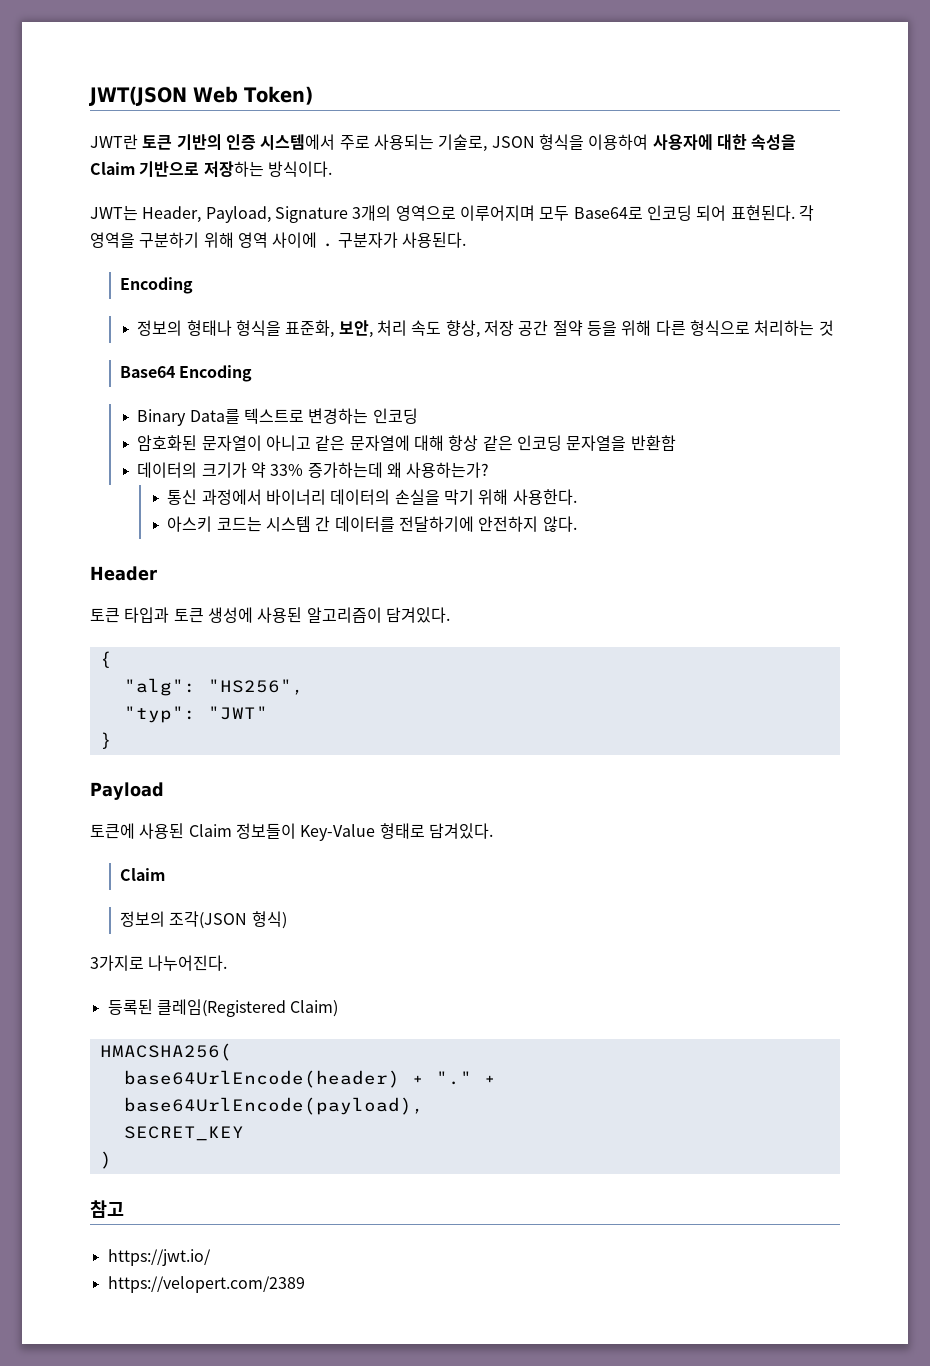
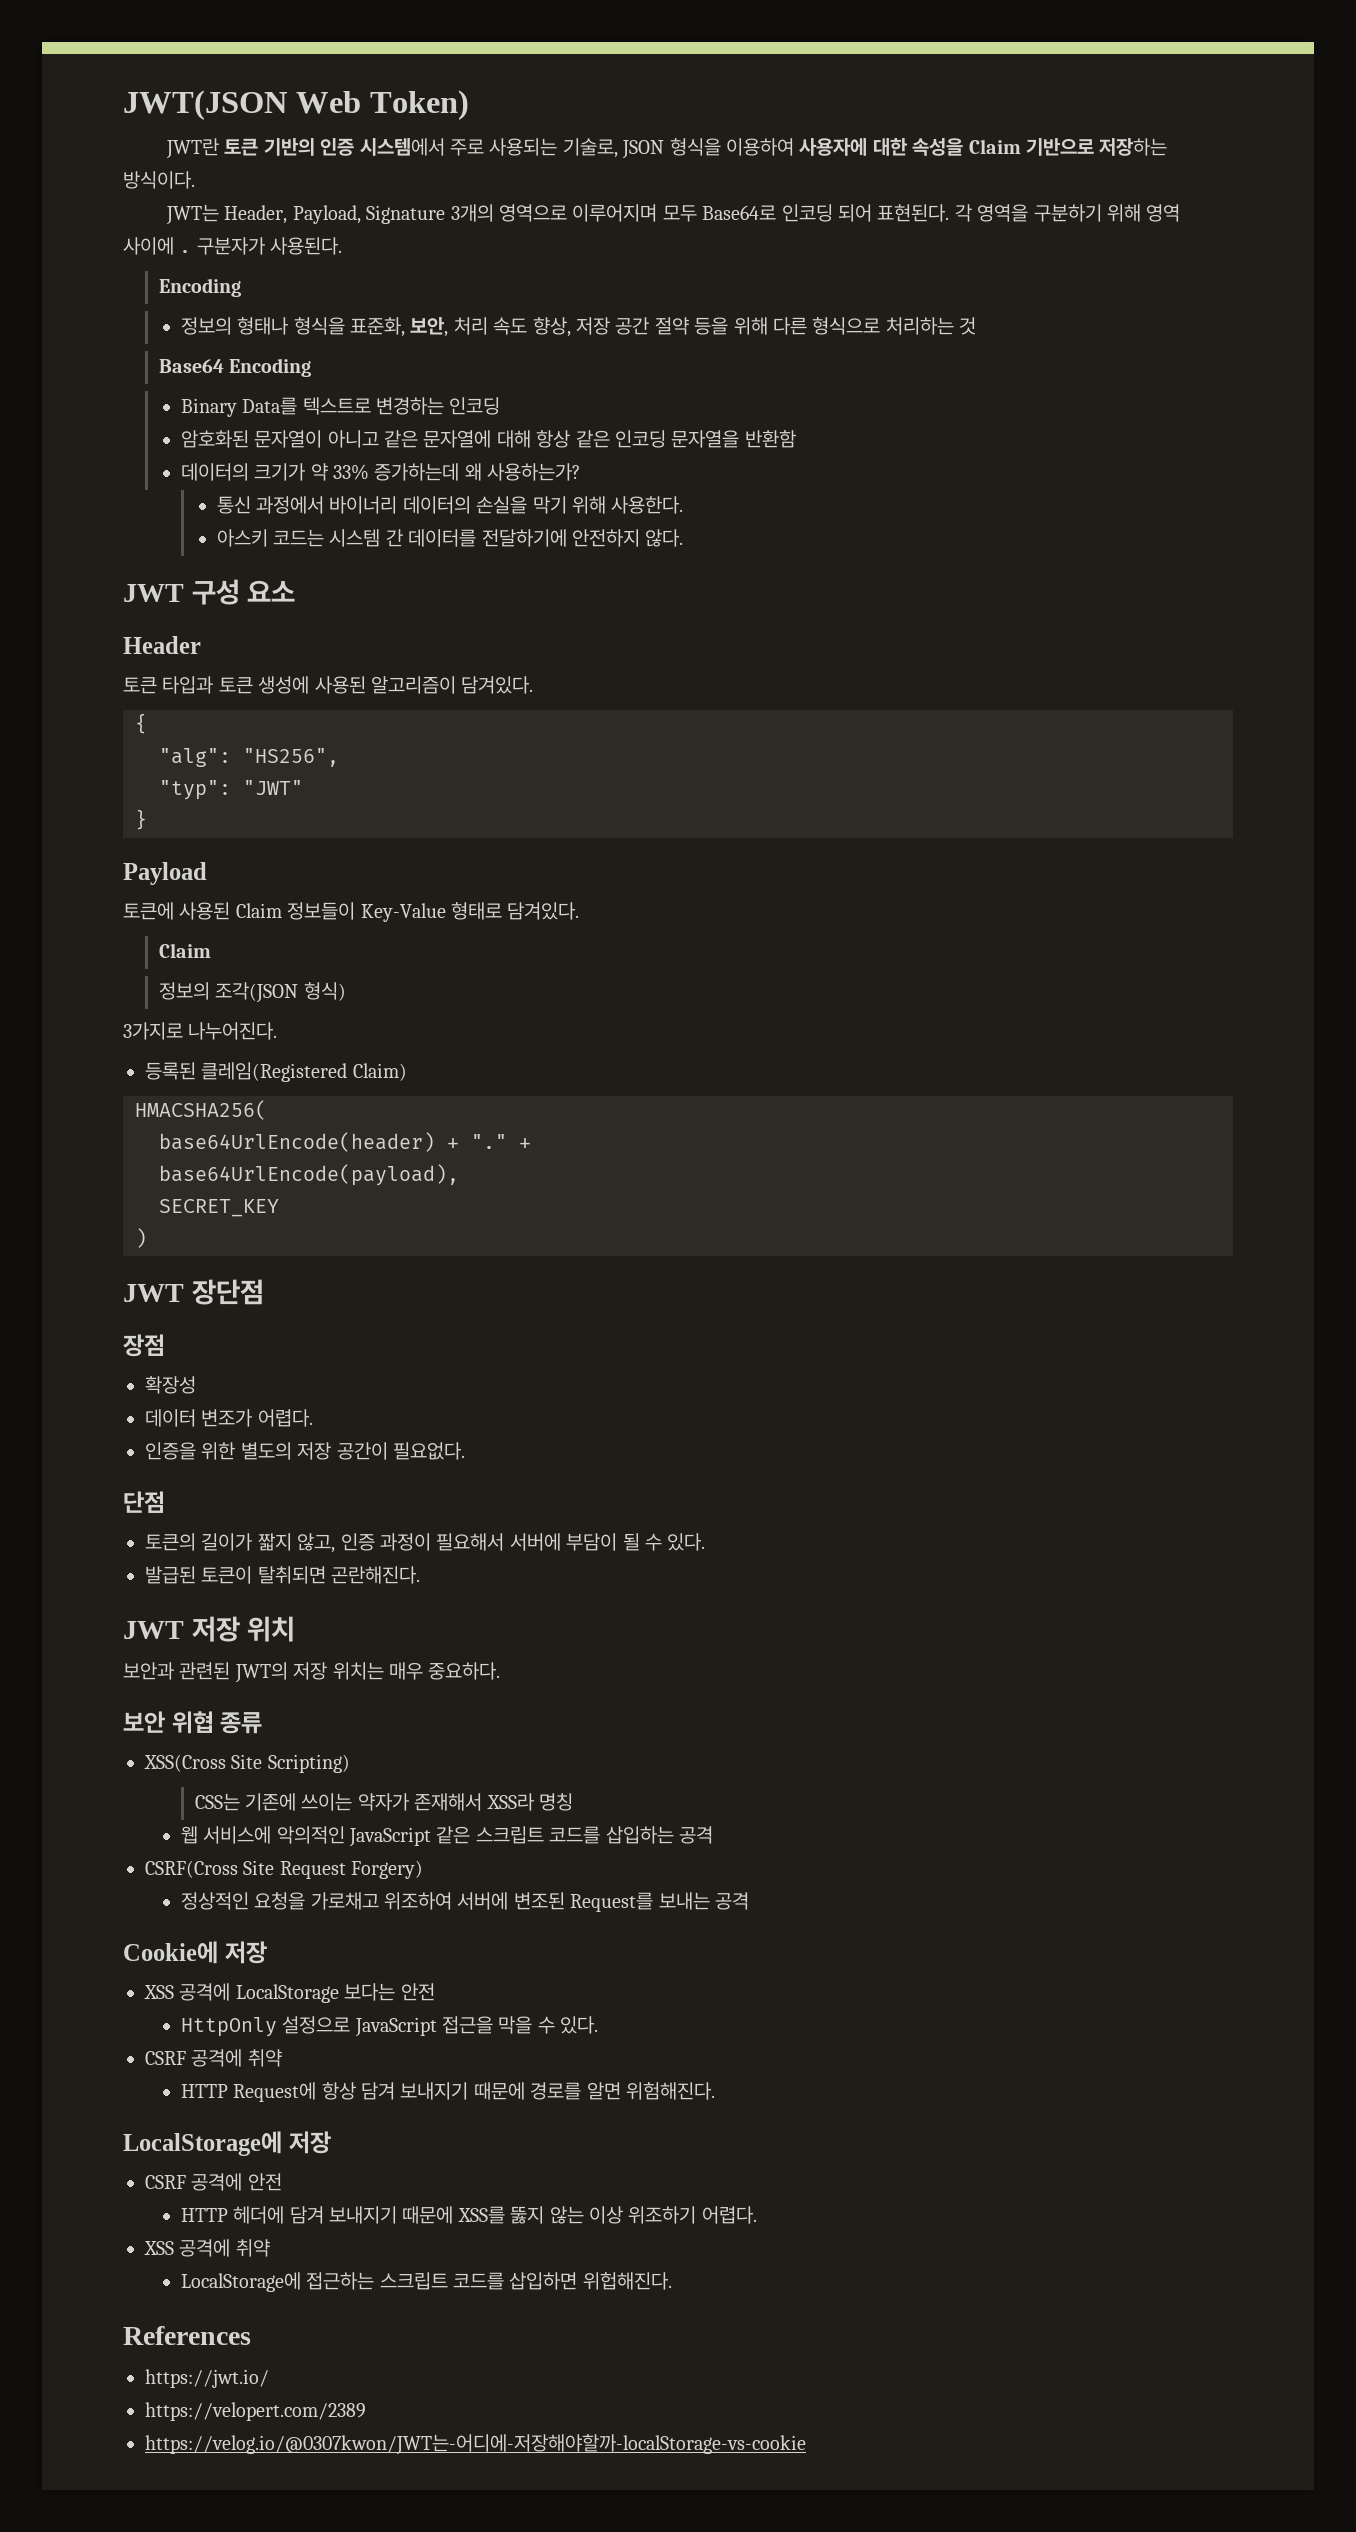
+ JWT 구성 요소
- 참고
+ JWT 장단점
+ 장점
+ 확장성
+ 데이터 변조가 어렵다.
+ 인증을 위한 별도의 저장 공간이 필요없다.
+ 단점
+ 토큰의 길이가 짧지 않고, 인증 과정이 필요해서 서버에 부담이 될 수 있다.
+ 발급된 토큰이 탈취되면 곤란해진다.
+ JWT 저장 위치
+ 보안과 관련된 JWT의 저장 위치는 매우 중요하다.
+ 보안 위협 종류
+ XSS(Cross Site Scripting)
+ CSS는 기존에 쓰이는 약자가 존재해서 XSS라 명칭
+ 웹 서비스에 악의적인 JavaScript 같은 스크립트 코드를 삽입하는 공격
+ CSRF(Cross Site Request Forgery)
+ 정상적인 요청을 가로채고 위조하여 서버에 변조된 Request를 보내는 공격
+ Cookie에 저장
+ XSS 공격에 LocalStorage 보다는 안전
+ HttpOnly 설정으로 JavaScript 접근을 막을 수 있다.
+ CSRF 공격에 취약
+ HTTP Request에 항상 담겨 보내지기 때문에 경로를 알면 위험해진다.
+ LocalStorage에 저장
+ CSRF 공격에 안전
+ HTTP 헤더에 담겨 보내지기 때문에 XSS를 뚫지 않는 이상 위조하기 어렵다.
+ XSS 공격에 취약
+ LocalStorage에 접근하는 스크립트 코드를 삽입하면 위헙해진다.
+ References
+ https://velog.io/@0307kwon/JWT는-어디에-저장해야할까-localStorage-vs-cookie

